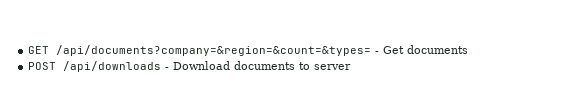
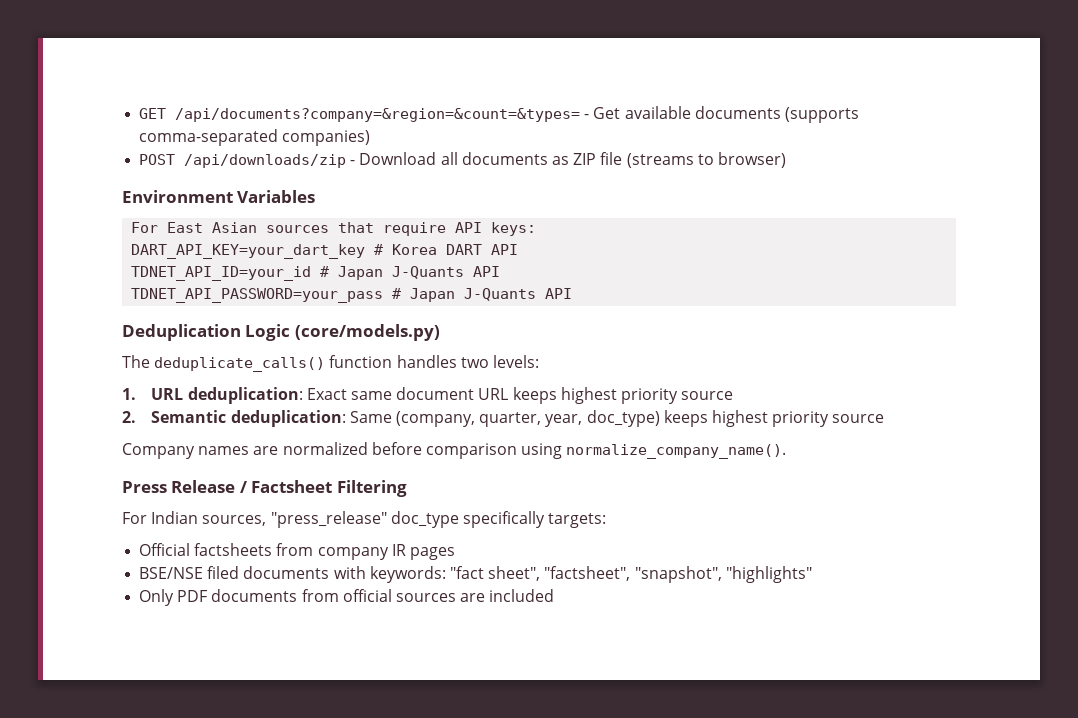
- GET /api/documents?company=&region=&count=&types= - Get documents
+ GET /api/documents?company=&region=&count=&types= - Get available documents (supports comma-separated companies)
- POST /api/downloads - Download documents to server
+ POST /api/downloads/zip - Download all documents as ZIP file (streams to browser)
+ Environment Variables
+ For East Asian sources that require API keys:
+ DART_API_KEY=your_dart_key # Korea DART API
+ TDNET_API_ID=your_id # Japan J-Quants API
+ TDNET_API_PASSWORD=your_pass # Japan J-Quants API
+ Deduplication Logic (core/models.py)
+ The deduplicate_calls() function handles two levels:
+ 1. URL deduplication: Exact same document URL keeps highest priority source
+ 2. Semantic deduplication: Same (company, quarter, year, doc_type) keeps highest priority source
+ Company names are normalized before comparison using normalize_company_name().
+ Press Release / Factsheet Filtering
+ For Indian sources, "press_release" doc_type specifically targets:
+ Official factsheets from company IR pages
+ BSE/NSE filed documents with keywords: "fact sheet", "factsheet", "snapshot", "highlights"
+ Only PDF documents from official sources are included

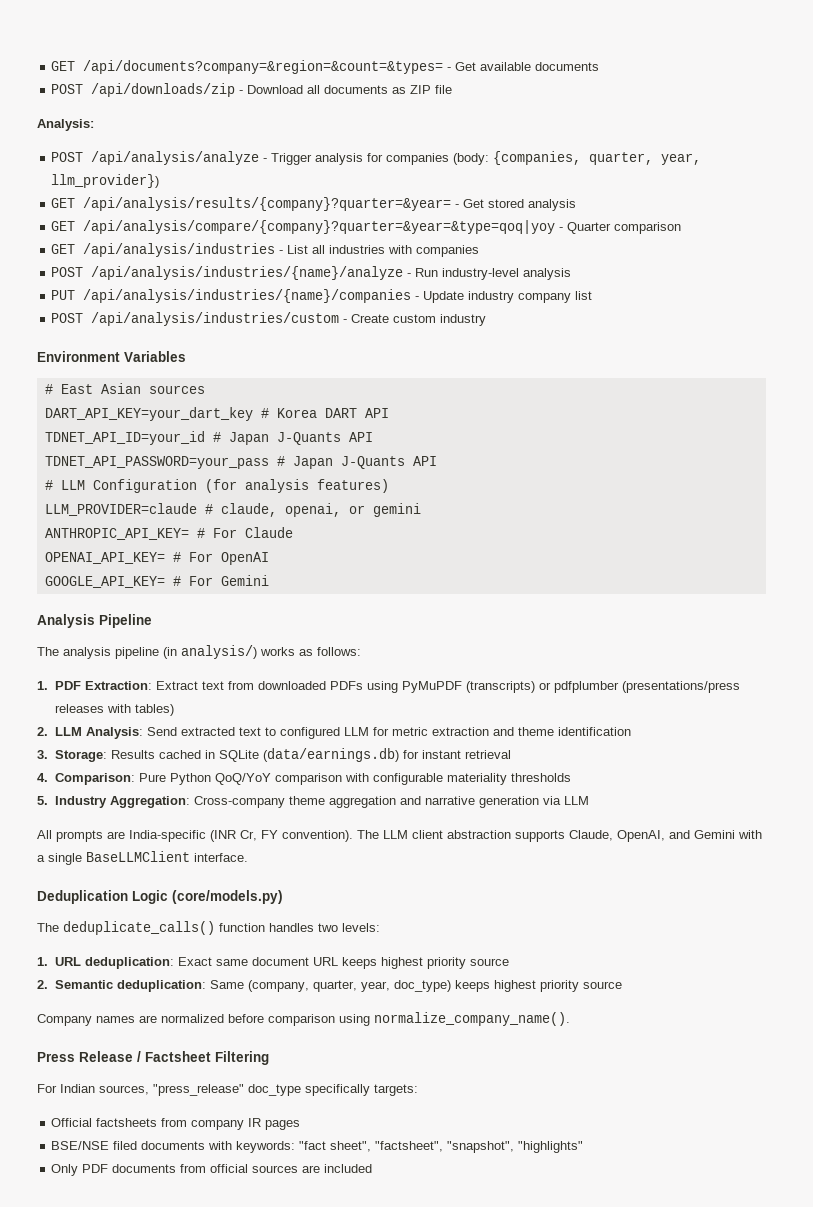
- GET /api/documents?company=&region=&count=&types= - Get available documents (supports comma-separated companies)
+ GET /api/documents?company=&region=&count=&types= - Get available documents
- POST /api/downloads/zip - Download all documents as ZIP file (streams to browser)
+ POST /api/downloads/zip - Download all documents as ZIP file
+ Analysis:
+ POST /api/analysis/analyze - Trigger analysis for companies (body: {companies, quarter, year, llm_provider})
+ GET /api/analysis/results/{company}?quarter=&year= - Get stored analysis
+ GET /api/analysis/compare/{company}?quarter=&year=&type=qoq|yoy - Quarter comparison
+ GET /api/analysis/industries - List all industries with companies
+ POST /api/analysis/industries/{name}/analyze - Run industry-level analysis
+ PUT /api/analysis/industries/{name}/companies - Update industry company list
+ POST /api/analysis/industries/custom - Create custom industry
- For East Asian sources that require API keys:
+ # East Asian sources
+ # LLM Configuration (for analysis features)
+ LLM_PROVIDER=claude # claude, openai, or gemini
+ ANTHROPIC_API_KEY= # For Claude
+ OPENAI_API_KEY= # For OpenAI
+ GOOGLE_API_KEY= # For Gemini
+ Analysis Pipeline
+ The analysis pipeline (in analysis/) works as follows:
+ 1. PDF Extraction: Extract text from downloaded PDFs using PyMuPDF (transcripts) or pdfplumber (presentations/press releases with tables)
+ 2. LLM Analysis: Send extracted text to configured LLM for metric extraction and theme identification
+ 3. Storage: Results cached in SQLite (data/earnings.db) for instant retrieval
+ 4. Comparison: Pure Python QoQ/YoY comparison with configurable materiality thresholds
+ 5. Industry Aggregation: Cross-company theme aggregation and narrative generation via LLM
+ All prompts are India-specific (INR Cr, FY convention). The LLM client abstraction supports Claude, OpenAI, and Gemini with a single BaseLLMClient interface.

